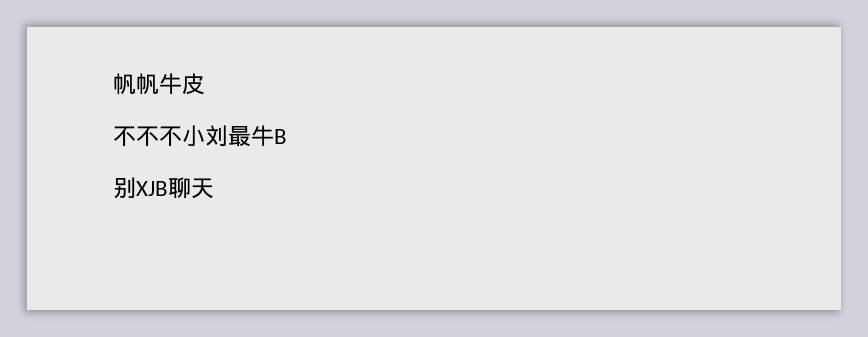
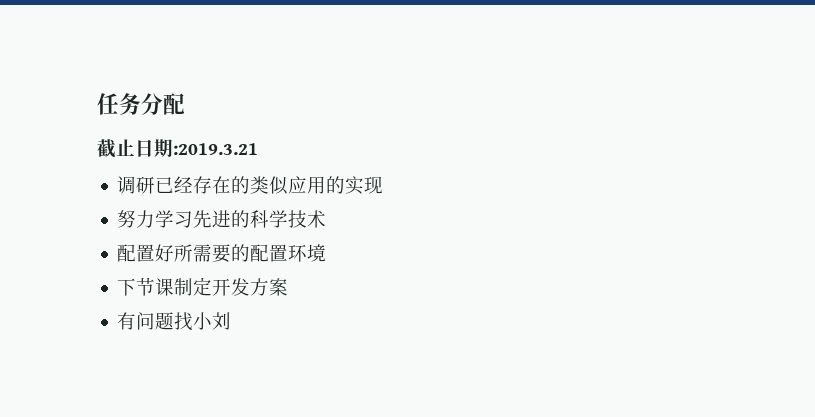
- 帆帆牛皮
- 不不不小刘最牛B
- 别XJB聊天
+ 任务分配
+ 截止日期:2019.3.21
+ 调研已经存在的类似应用的实现
+ 努力学习先进的科学技术
+ 配置好所需要的配置环境
+ 下节课制定开发方案
+ 有问题找小刘

